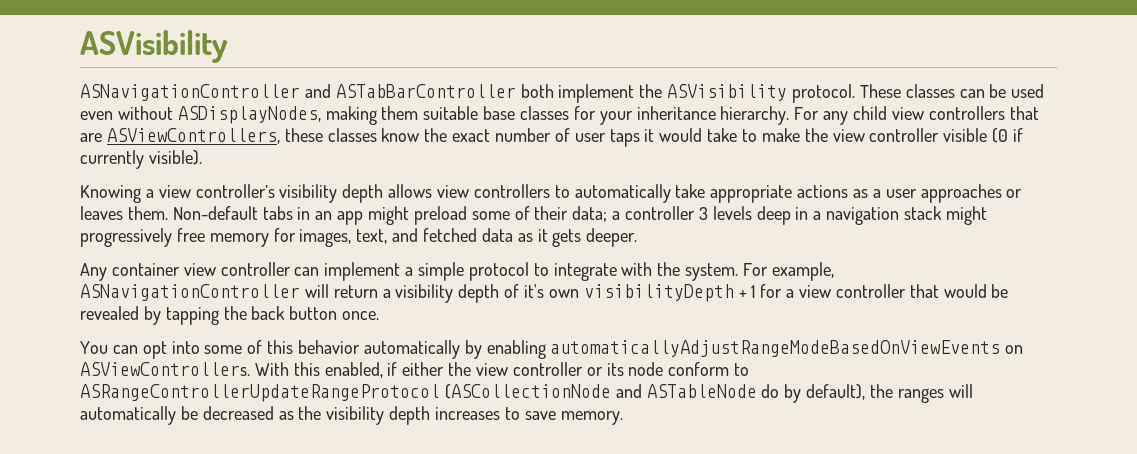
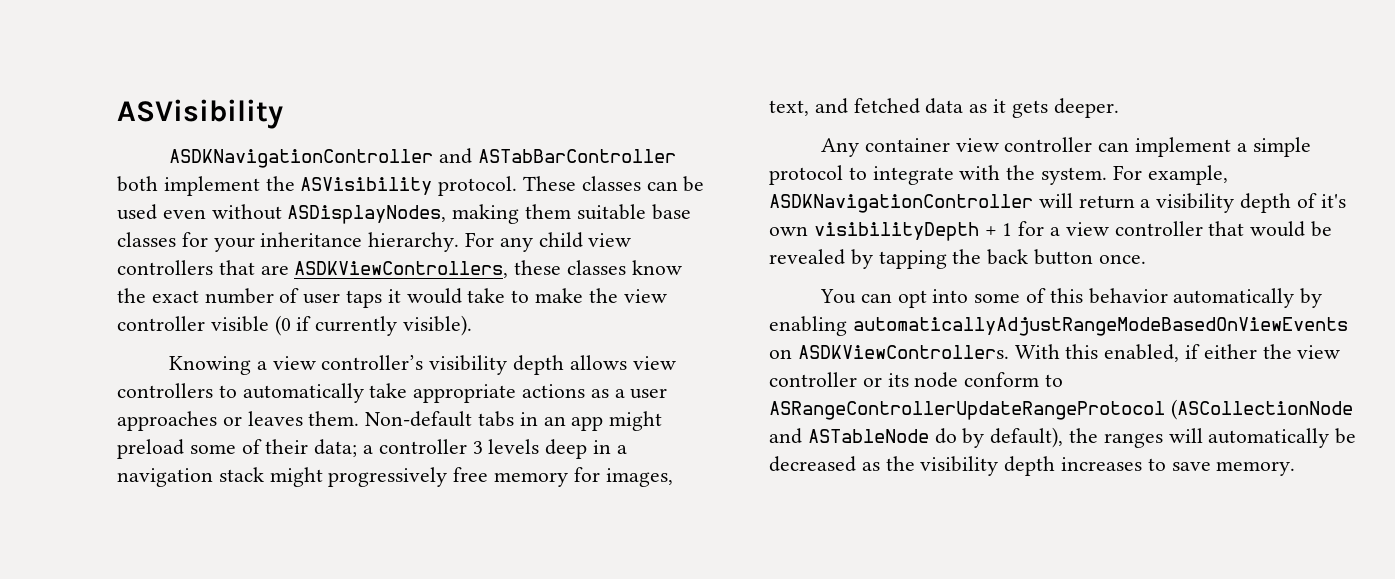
- ASNavigationController and ASTabBarController both implement the ASVisibility protocol.
+ ASDKNavigationController and ASTabBarController both implement the ASVisibility protocol.
- For any child view controllers that are ASViewControllers, these classes know the exact number of user taps it would take to make the view controller visible (0 if currently visible).
+ For any child view controllers that are ASDKViewControllers, these classes know the exact number of user taps it would take to make the view controller visible (0 if currently visible).
- For example, ASNavigationController will return a visibility depth of it's own visibilityDepth + 1 for a view controller that would be revealed by tapping the back button once.
+ For example, ASDKNavigationController will return a visibility depth of it's own visibilityDepth + 1 for a view controller that would be revealed by tapping the back button once.
- You can opt into some of this behavior automatically by enabling automaticallyAdjustRangeModeBasedOnViewEvents on ASViewControllers.
+ You can opt into some of this behavior automatically by enabling automaticallyAdjustRangeModeBasedOnViewEvents on ASDKViewControllers.

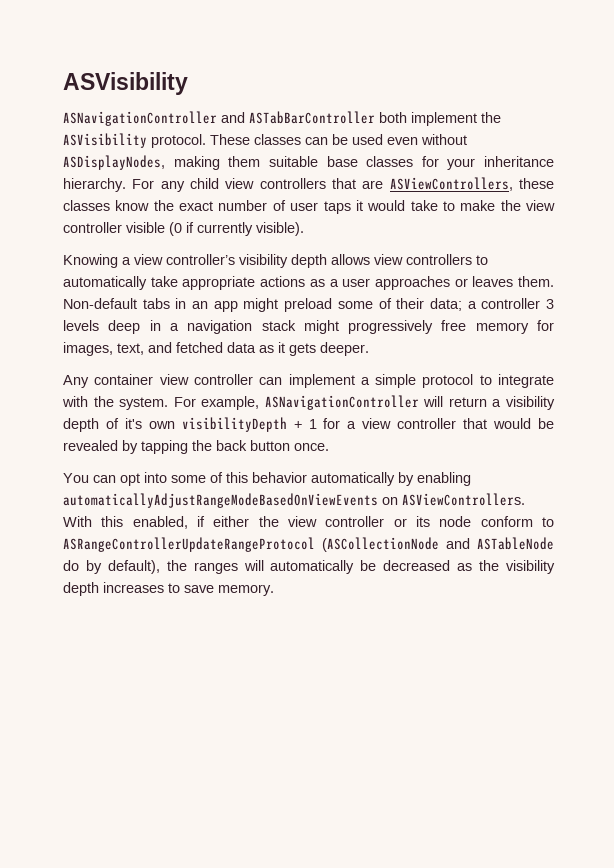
- ASDKNavigationController and ASTabBarController both implement the ASVisibility protocol.
+ ASNavigationController and ASTabBarController both implement the ASVisibility protocol.
- For any child view controllers that are ASDKViewControllers, these classes know the exact number of user taps it would take to make the view controller visible (0 if currently visible).
+ For any child view controllers that are ASViewControllers, these classes know the exact number of user taps it would take to make the view controller visible (0 if currently visible).
- For example, ASDKNavigationController will return a visibility depth of it's own visibilityDepth + 1 for a view controller that would be revealed by tapping the back button once.
+ For example, ASNavigationController will return a visibility depth of it's own visibilityDepth + 1 for a view controller that would be revealed by tapping the back button once.
- You can opt into some of this behavior automatically by enabling automaticallyAdjustRangeModeBasedOnViewEvents on ASDKViewControllers.
+ You can opt into some of this behavior automatically by enabling automaticallyAdjustRangeModeBasedOnViewEvents on ASViewControllers.

